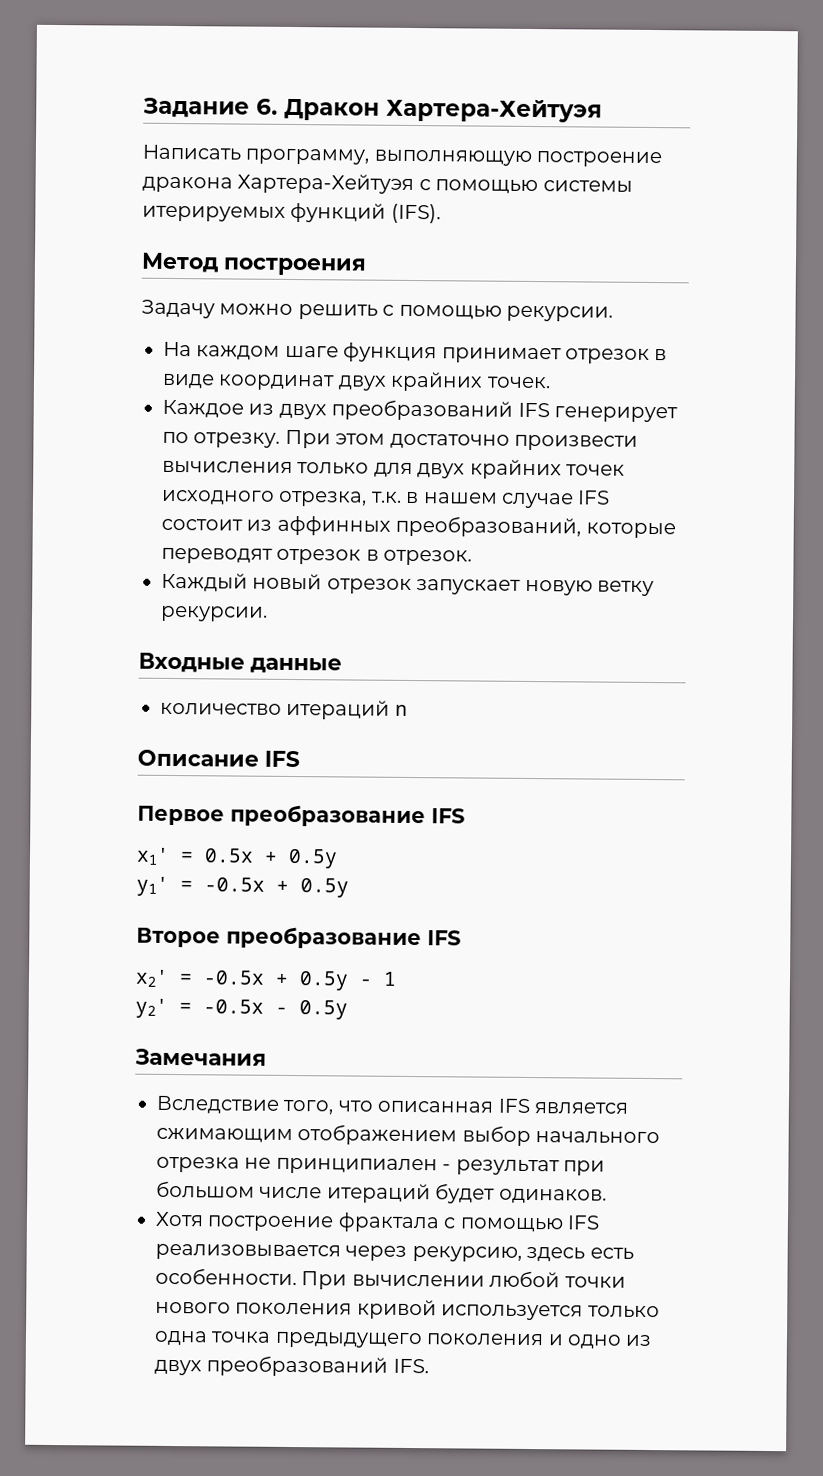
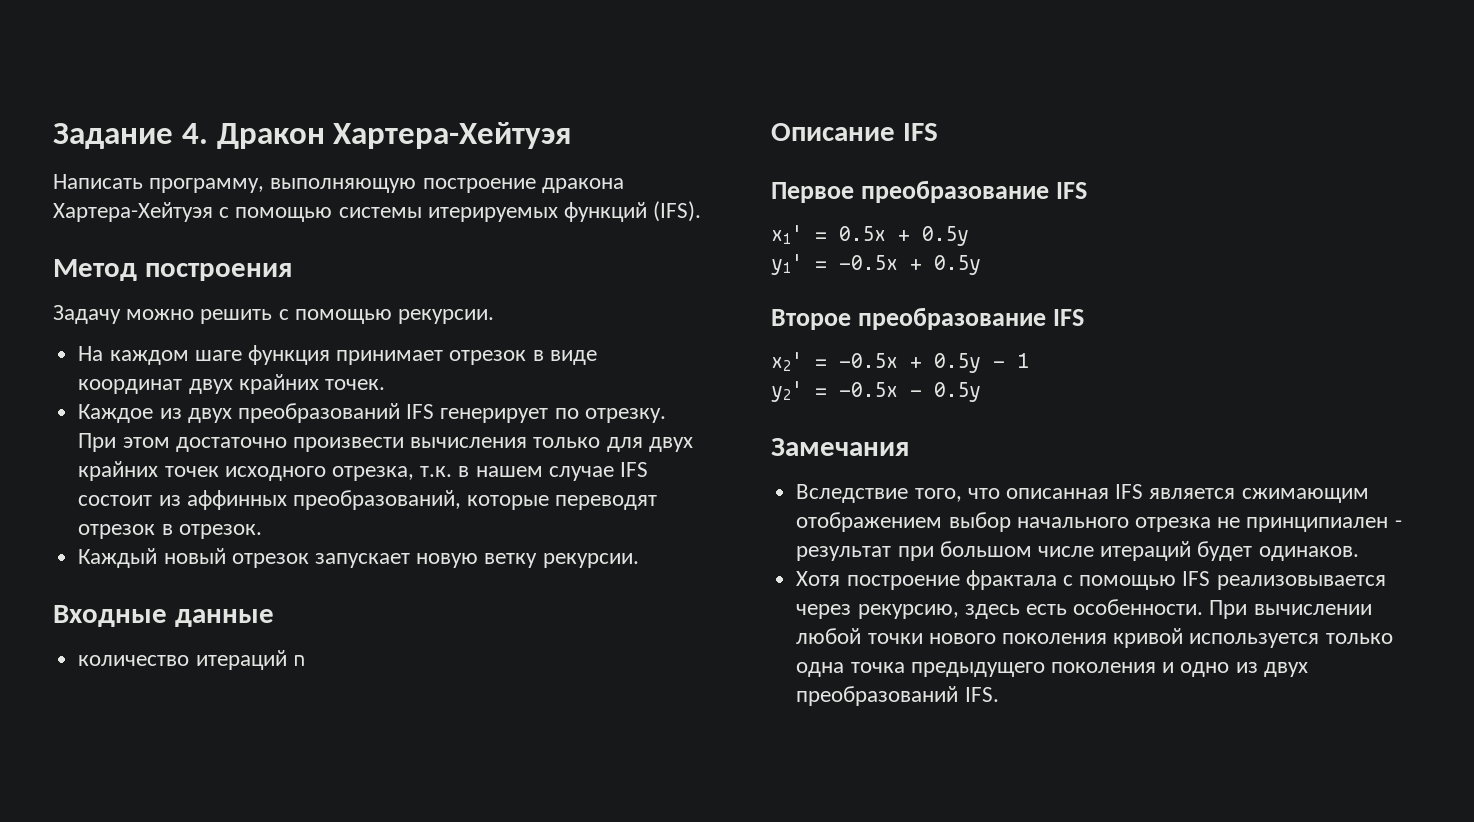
- Задание 6. Дракон Хартера-Хейтуэя
+ Задание 4. Дракон Хартера-Хейтуэя

